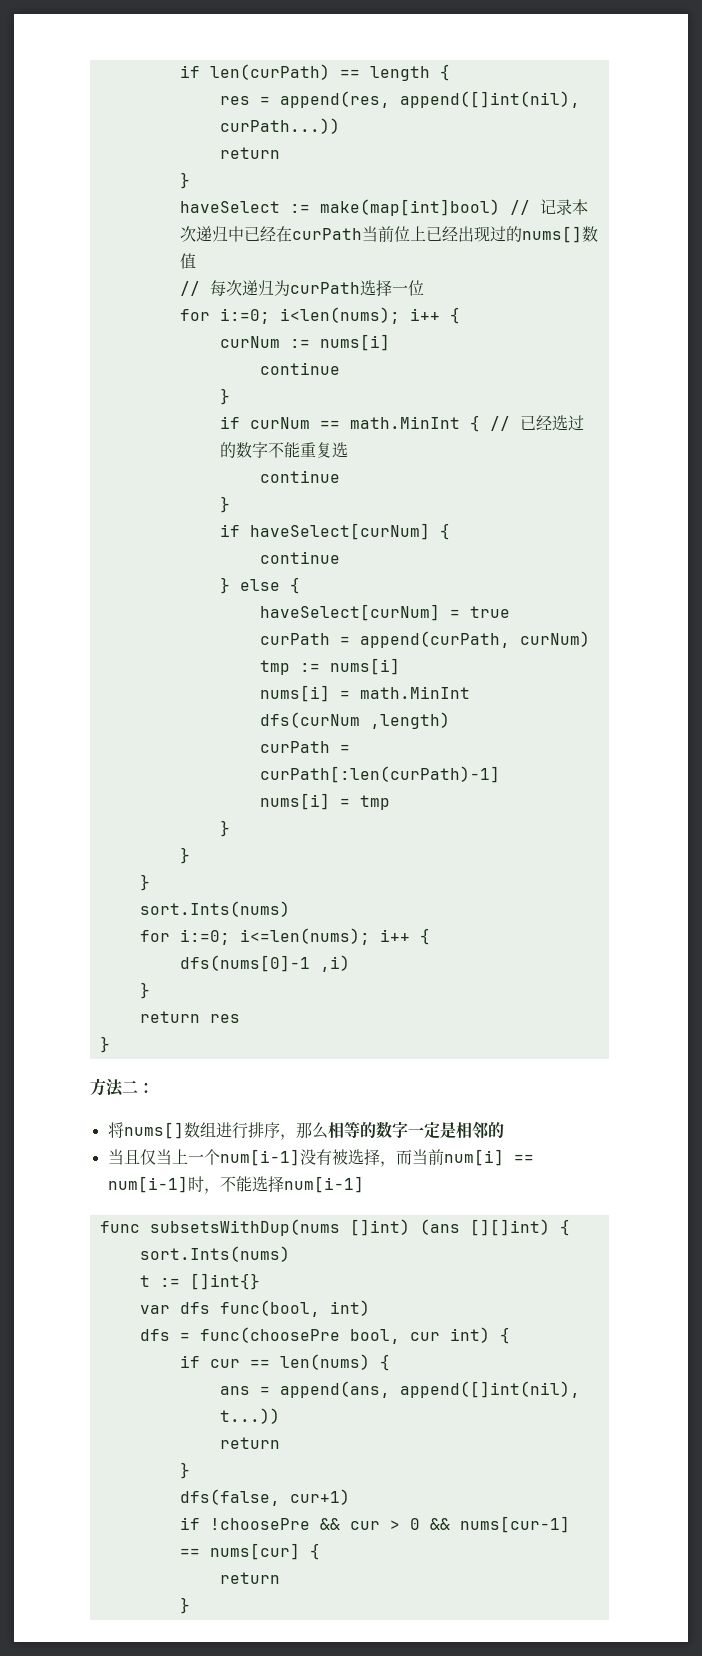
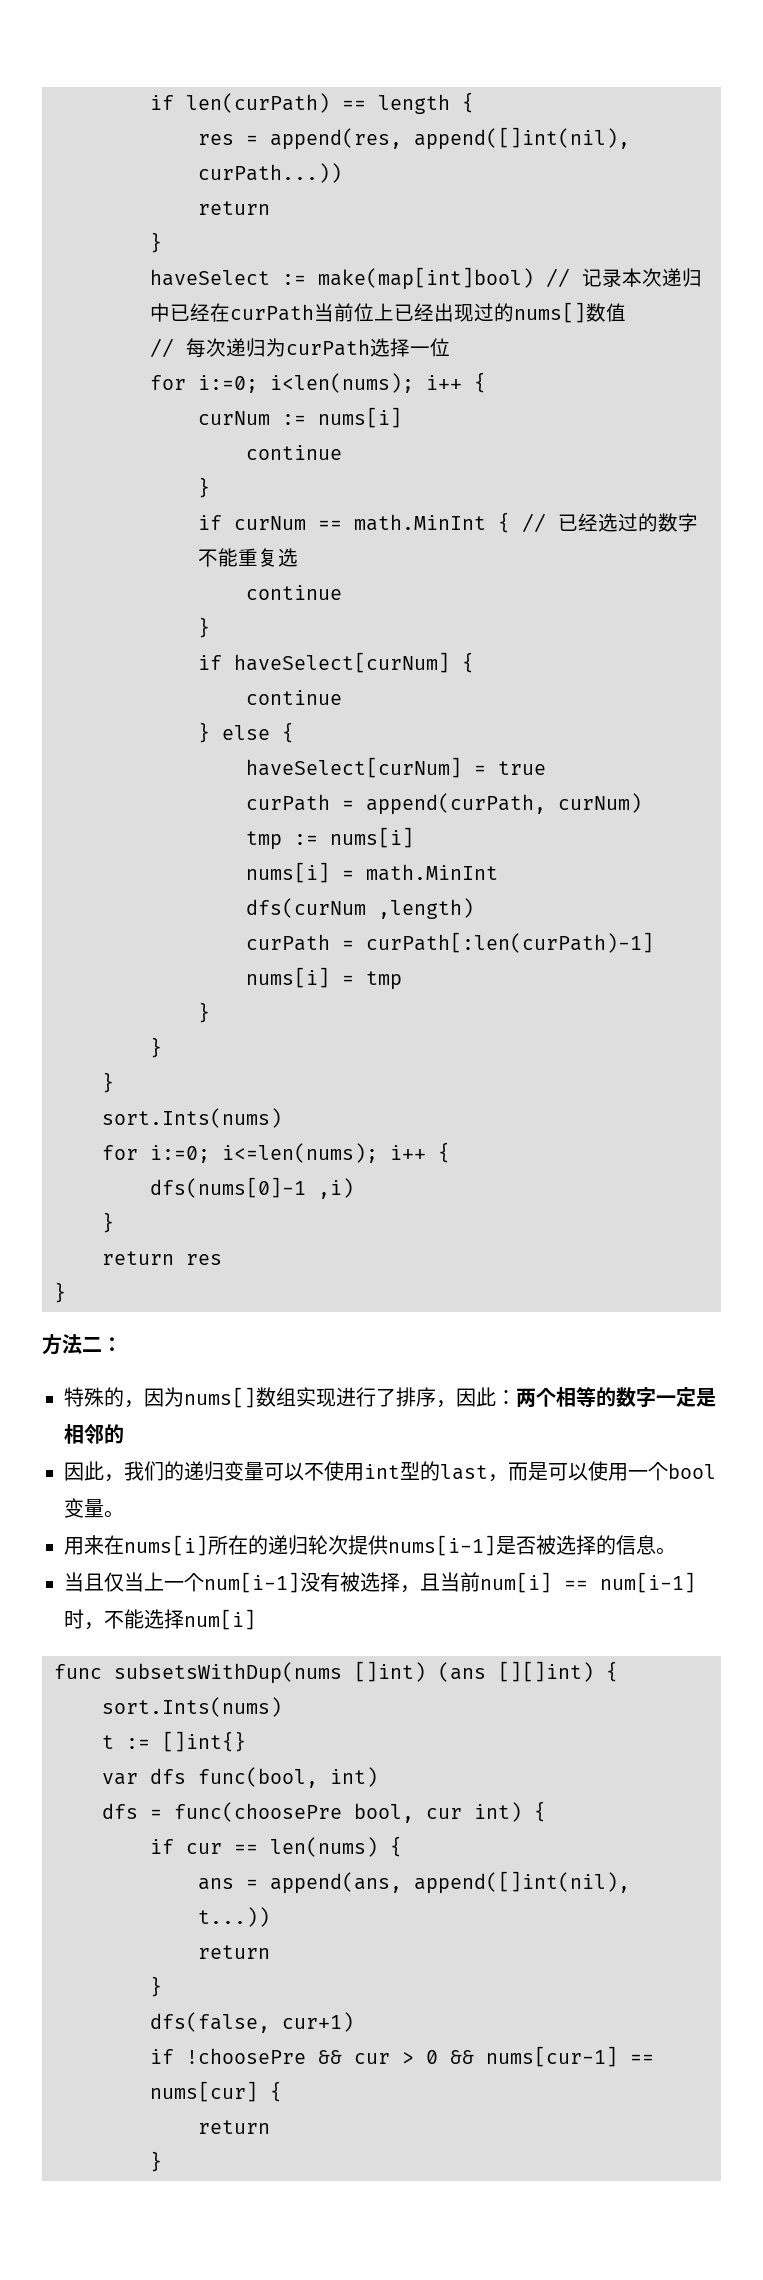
- 将nums[]数组进行排序，那么相等的数字一定是相邻的
+ 特殊的，因为nums[]数组实现进行了排序，因此：两个相等的数字一定是相邻的
+ 因此，我们的递归变量可以不使用int型的last，而是可以使用一个bool变量。
+ 用来在nums[i]所在的递归轮次提供nums[i-1]是否被选择的信息。
- 当且仅当上一个num[i-1]没有被选择，而当前num[i] == num[i-1]时，不能选择num[i-1]
+ 当且仅当上一个num[i-1]没有被选择，且当前num[i] == num[i-1]时，不能选择num[i]

